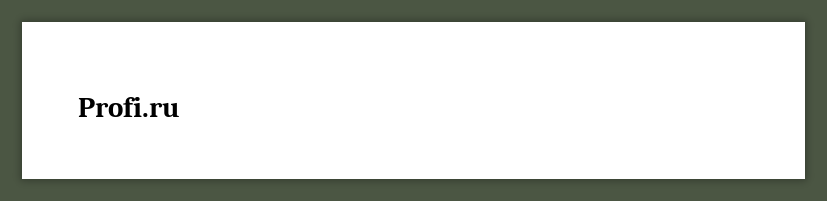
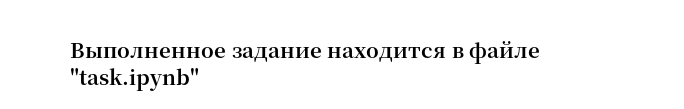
- Profi.ru
+ Выполненное задание находится в файле "task.ipynb"

